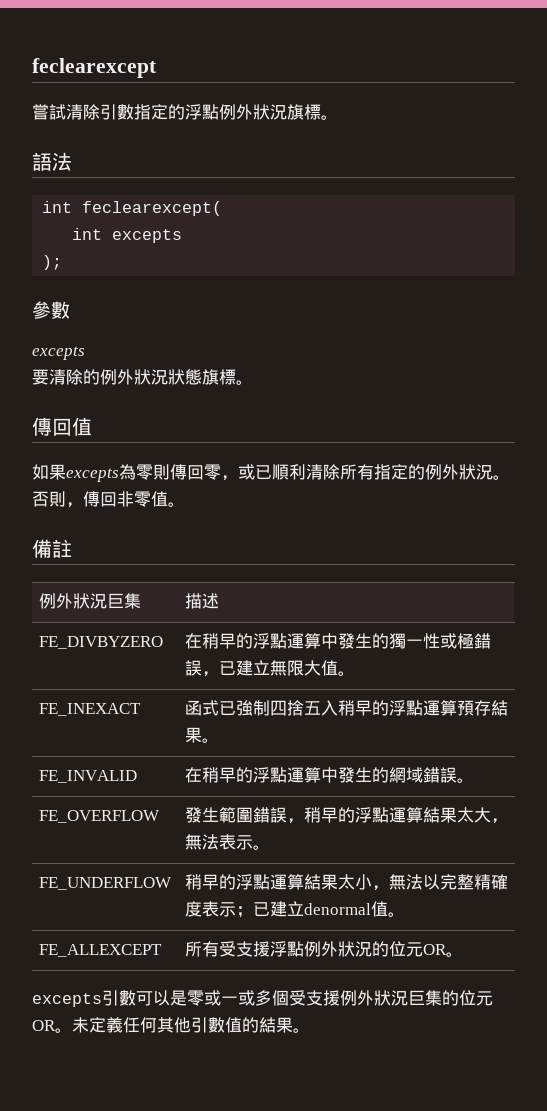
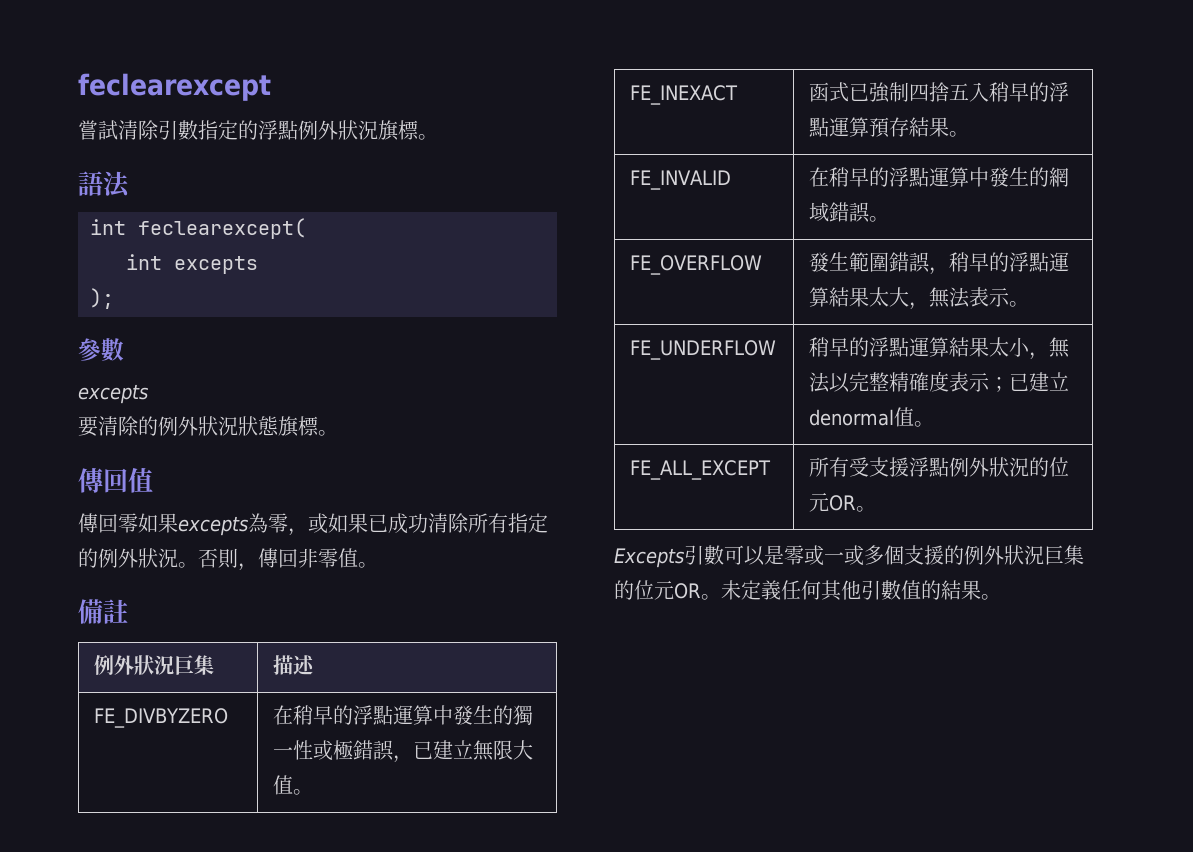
- 如果excepts為零則傳回零，或已順利清除所有指定的例外狀況。
+ 傳回零如果excepts為零，或如果已成功清除所有指定的例外狀況。
- FE_ALLEXCEPT | 所有受支援浮點例外狀況的位元OR。
+ FE_ALL_EXCEPT | 所有受支援浮點例外狀況的位元OR。
- excepts引數可以是零或一或多個受支援例外狀況巨集的位元OR。
+ Excepts引數可以是零或一或多個支援的例外狀況巨集的位元OR。

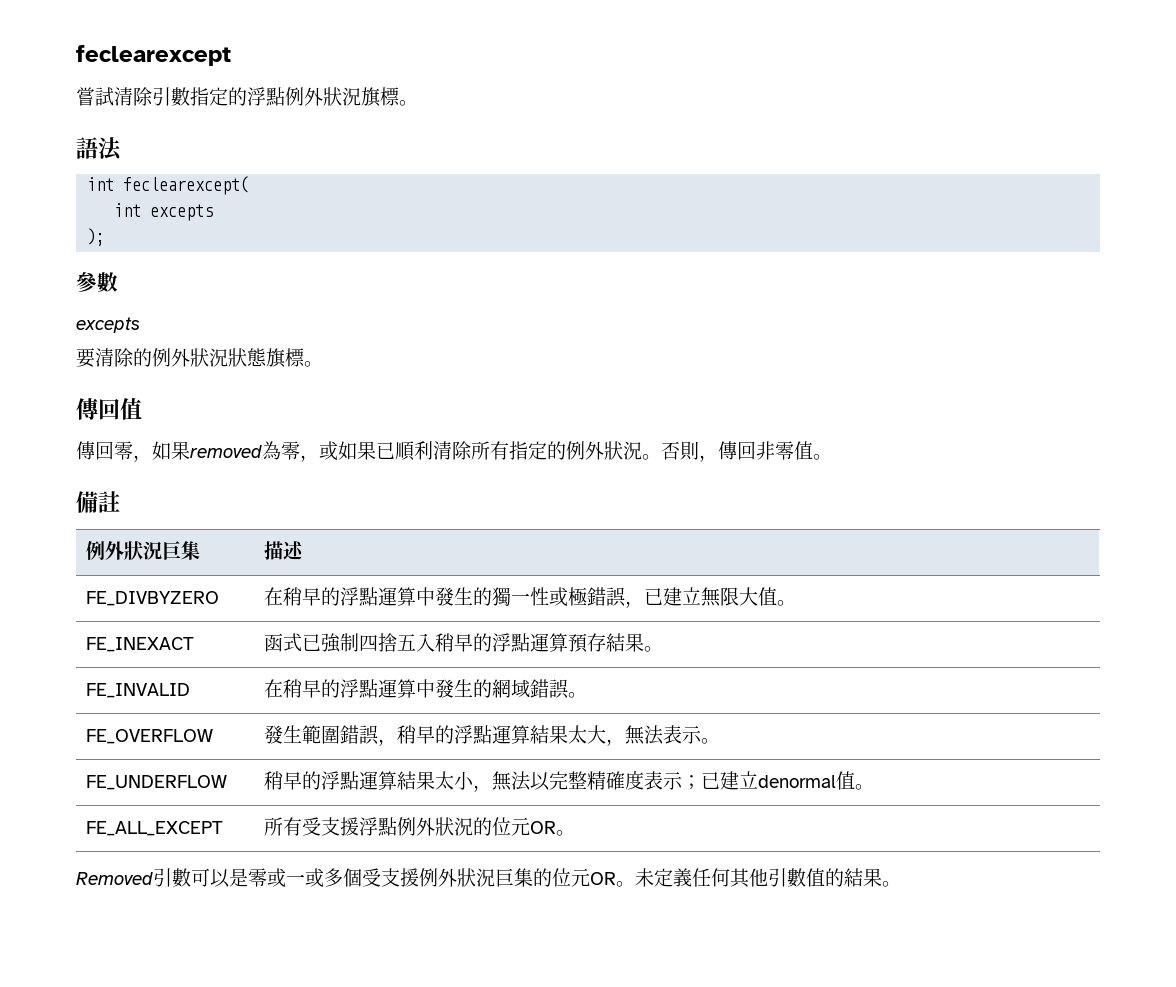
- 傳回零如果excepts為零，或如果已成功清除所有指定的例外狀況。
+ 傳回零，如果removed為零，或如果已順利清除所有指定的例外狀況。
- Excepts引數可以是零或一或多個支援的例外狀況巨集的位元OR。
+ Removed引數可以是零或一或多個受支援例外狀況巨集的位元OR。

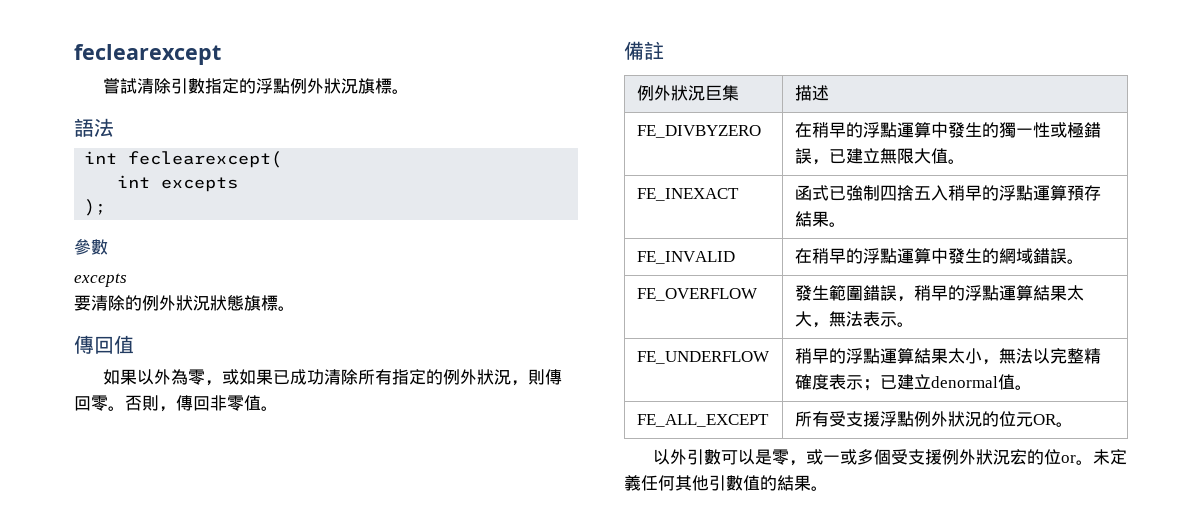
- 傳回零，如果removed為零，或如果已順利清除所有指定的例外狀況。
+ 如果以外為零，或如果已成功清除所有指定的例外狀況，則傳回零。
- Removed引數可以是零或一或多個受支援例外狀況巨集的位元OR。
+ 以外引數可以是零，或一或多個受支援例外狀況宏的位or。

